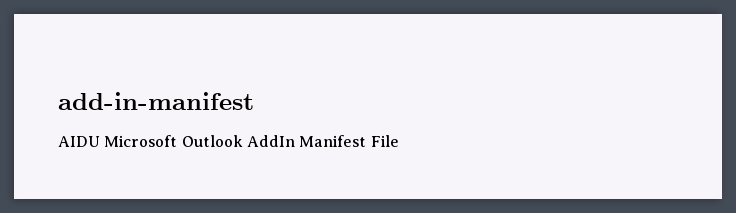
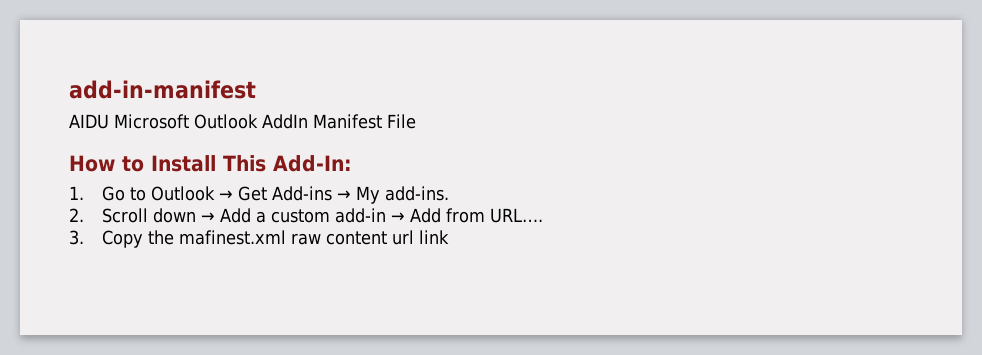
+ How to Install This Add-In:
+ 1. Go to Outlook → Get Add-ins → My add-ins.
+ 2. Scroll down → Add a custom add-in → Add from URL….
+ 3. Copy the mafinest.xml raw content url link

